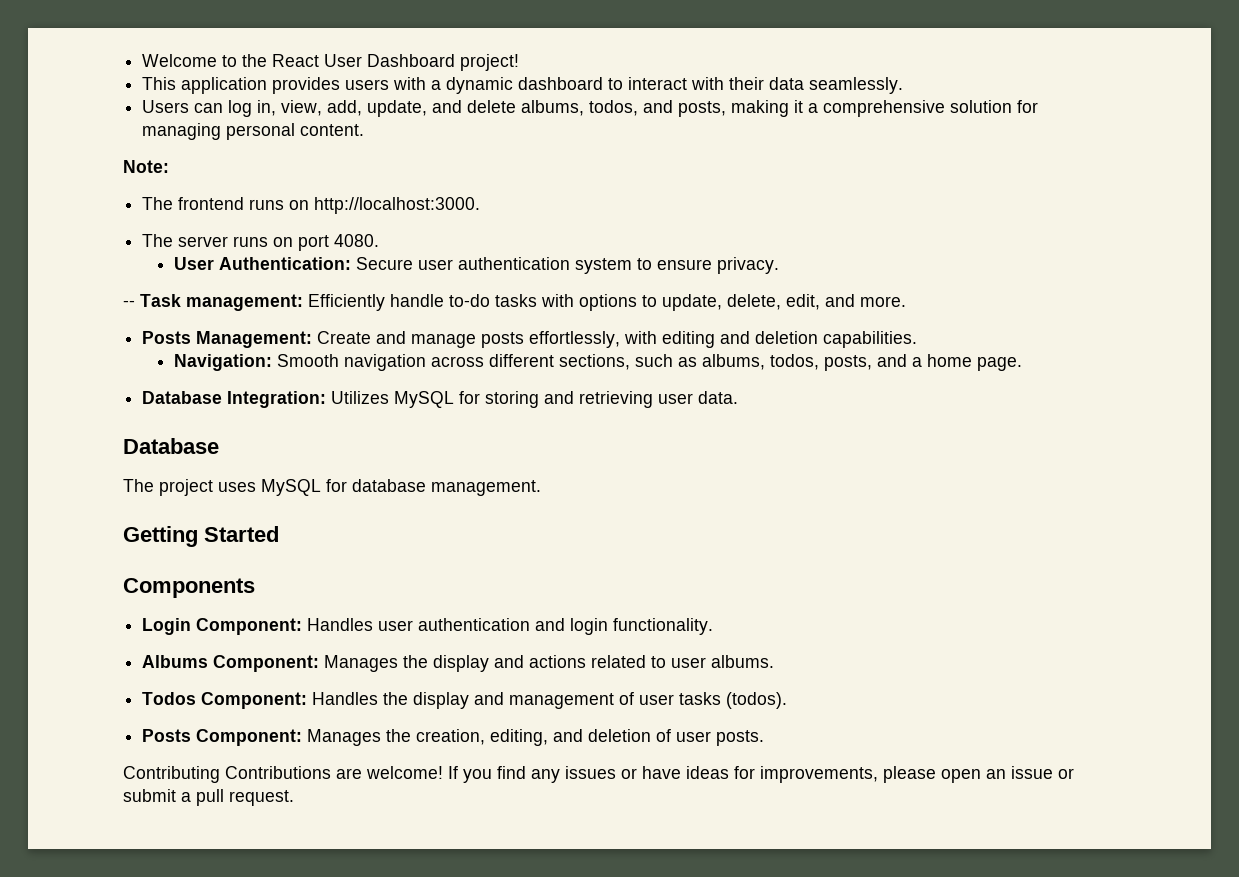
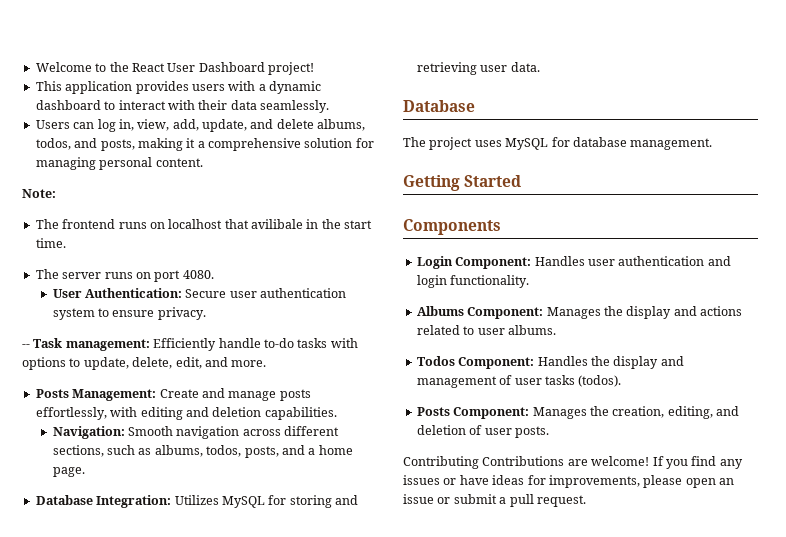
- The frontend runs on http://localhost:3000.
+ The frontend runs on localhost that avilibale in the start time.

